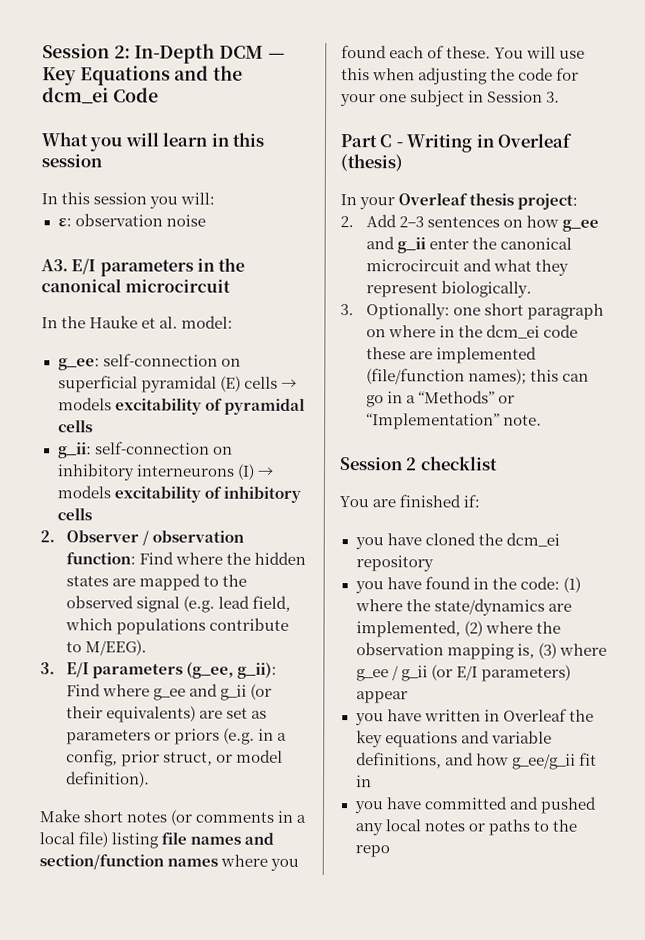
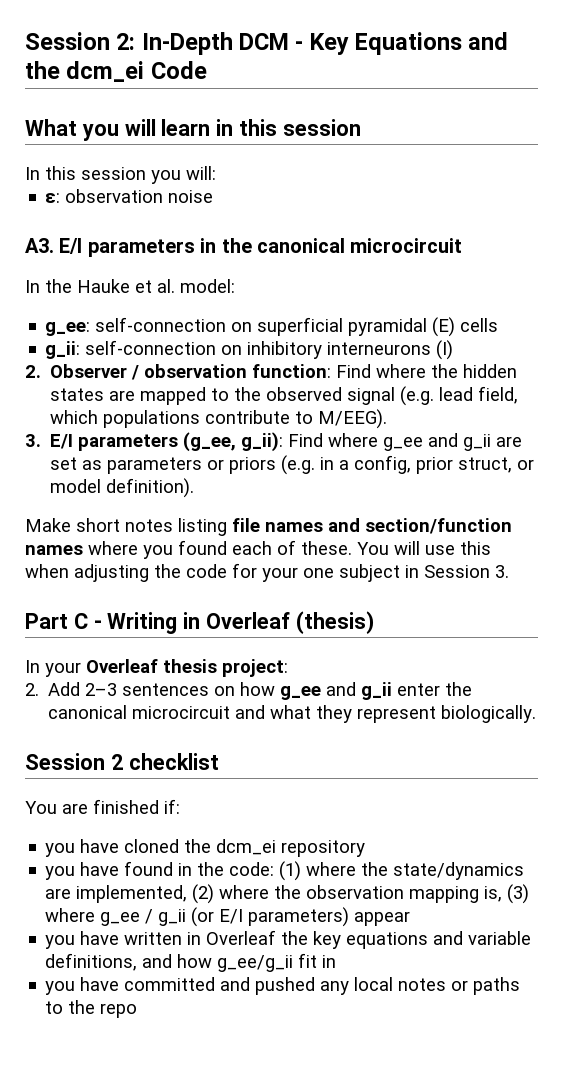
- Session 2: In-Depth DCM — Key Equations and the dcm_ei Code
+ Session 2: In-Depth DCM - Key Equations and the dcm_ei Code
- g_ee: self-connection on superficial pyramidal (E) cells → models excitability of pyramidal cells
+ g_ee: self-connection on superficial pyramidal (E) cells
- g_ii: self-connection on inhibitory interneurons (I) → models excitability of inhibitory cells
+ g_ii: self-connection on inhibitory interneurons (I)
- 3. E/I parameters (g_ee, g_ii): Find where g_ee and g_ii (or their equivalents) are set as parameters or priors (e.g. in a config, prior struct, or model definition).
+ 3. E/I parameters (g_ee, g_ii): Find where g_ee and g_ii are set as parameters or priors (e.g. in a config, prior struct, or model definition).
- Make short notes (or comments in a local file) listing file names and section/function names where you found each of these.
+ Make short notes listing file names and section/function names where you found each of these.
- 3. Optionally: one short paragraph on where in the dcm_ei code these are implemented (file/function names); this can go in a “Methods” or “Implementation” note.

